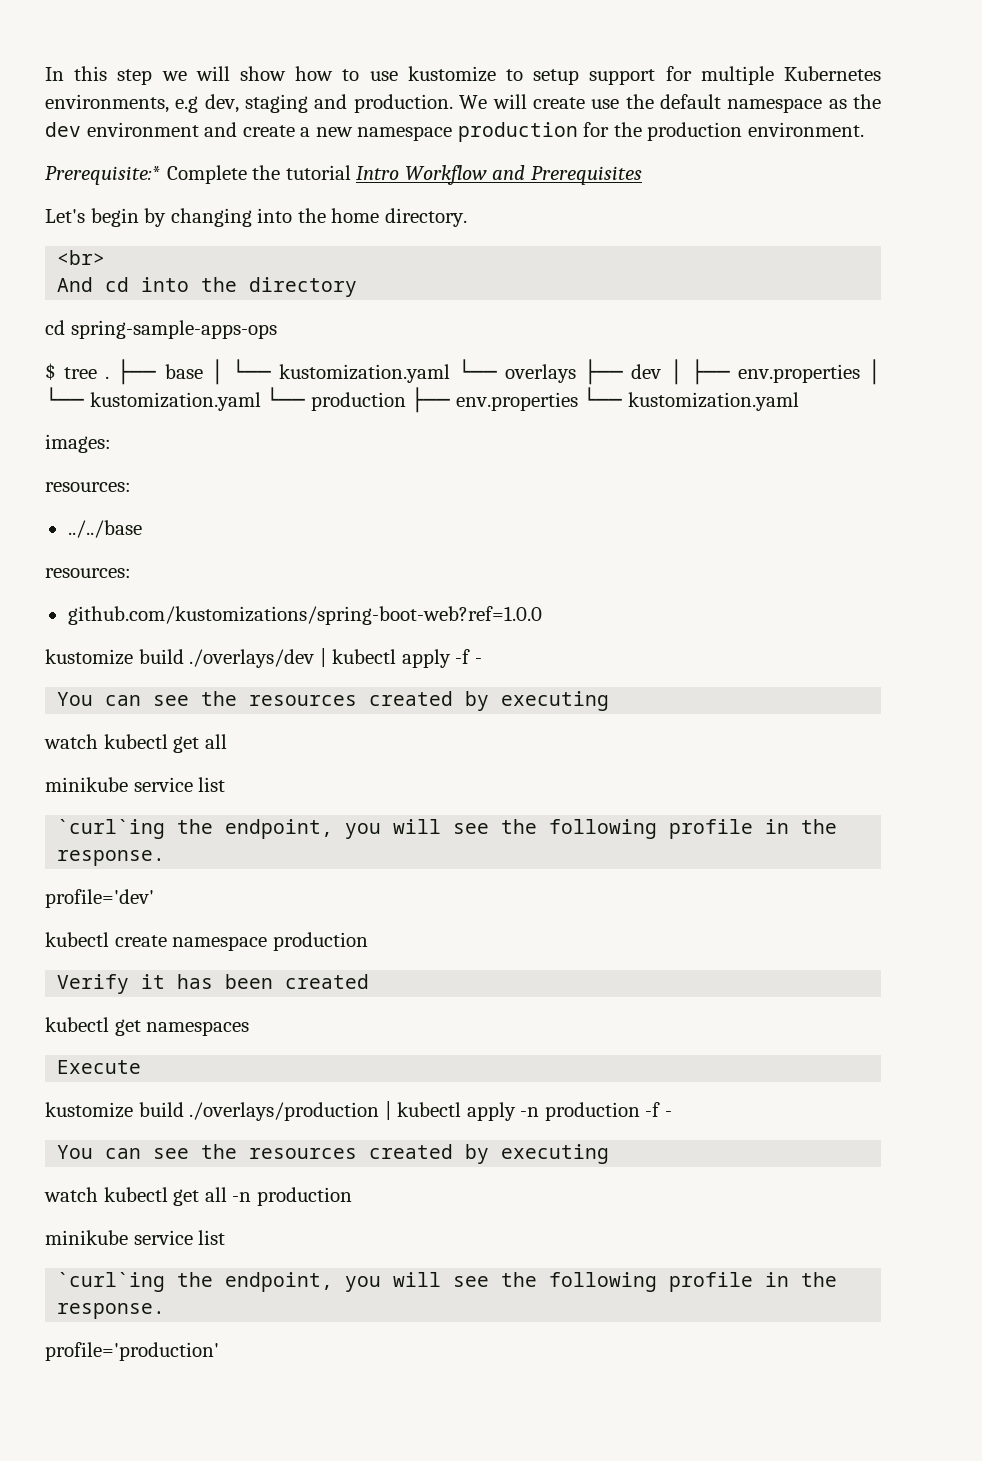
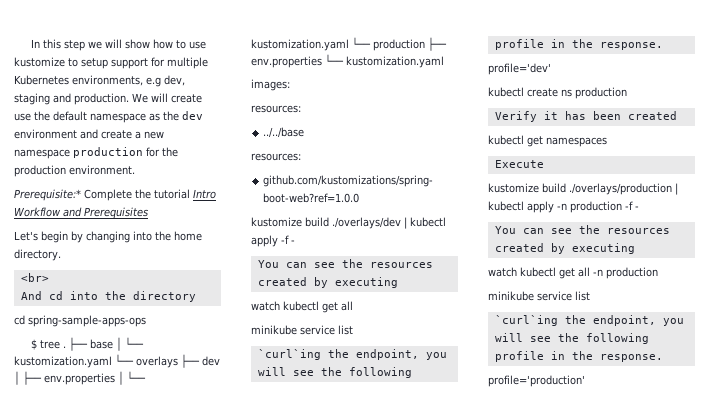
- kubectl create namespace production
+ kubectl create ns production

